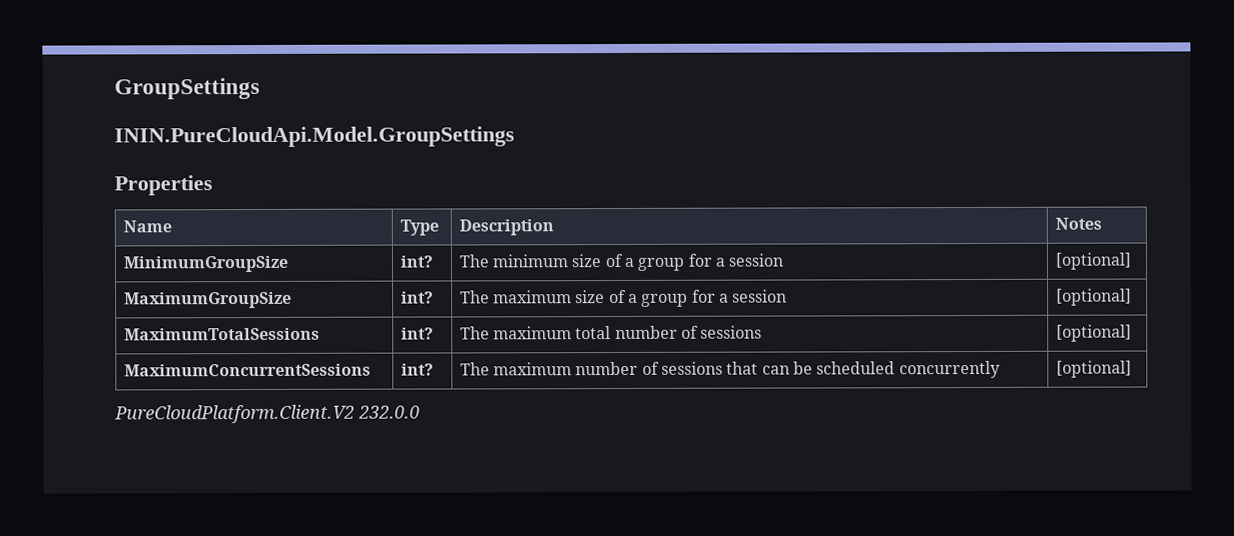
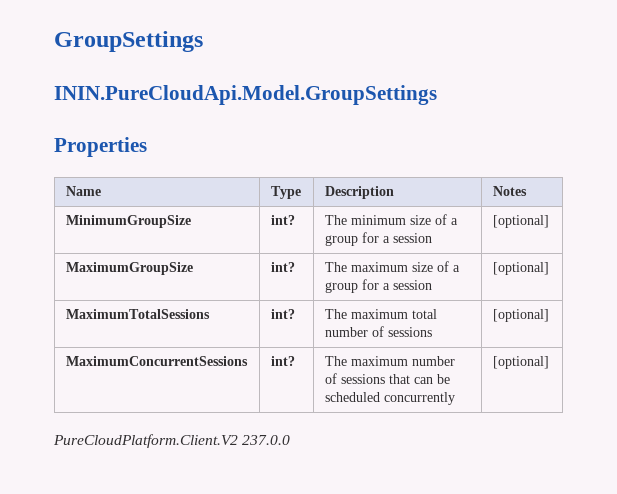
- PureCloudPlatform.Client.V2 232.0.0
+ PureCloudPlatform.Client.V2 237.0.0

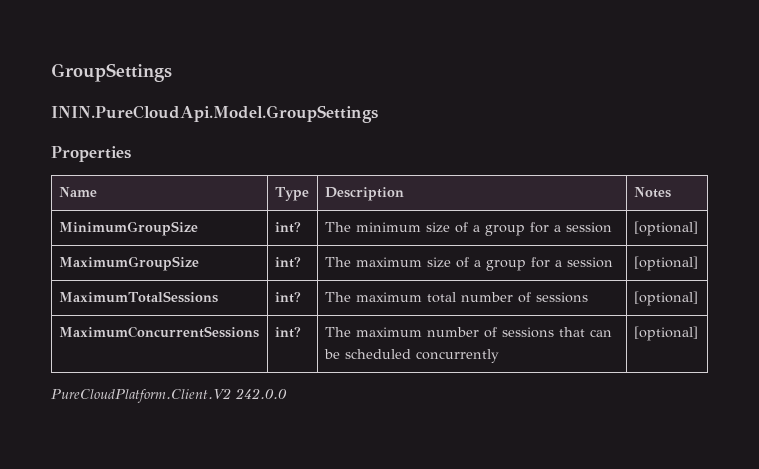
- PureCloudPlatform.Client.V2 237.0.0
+ PureCloudPlatform.Client.V2 242.0.0

